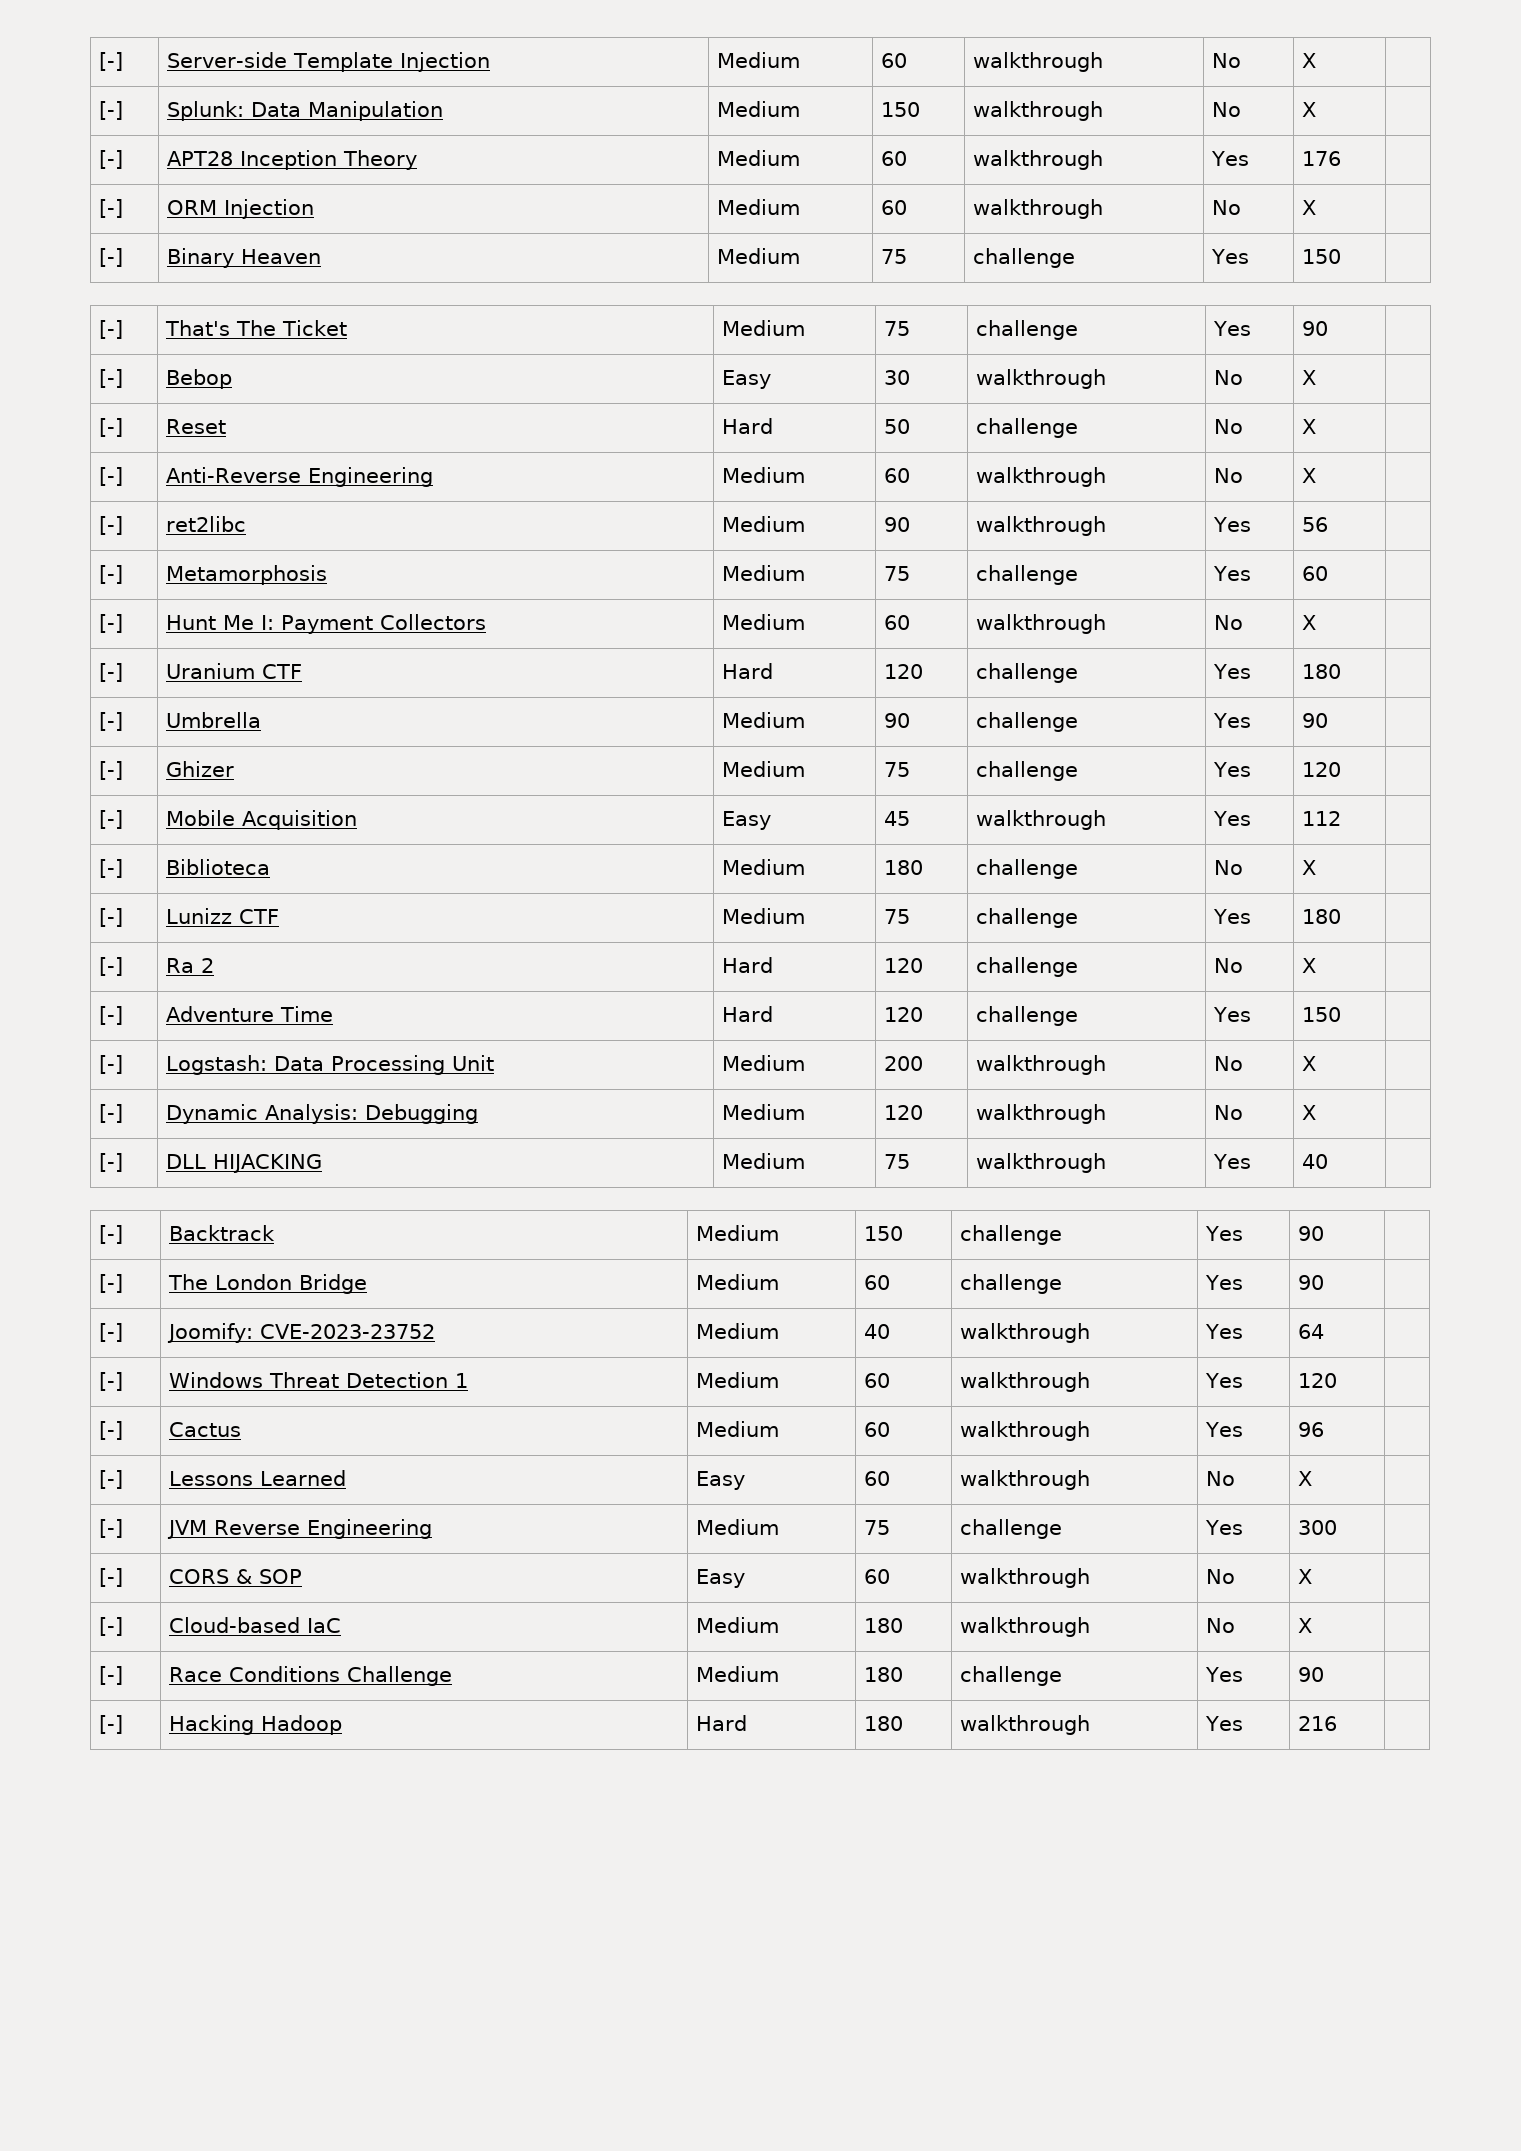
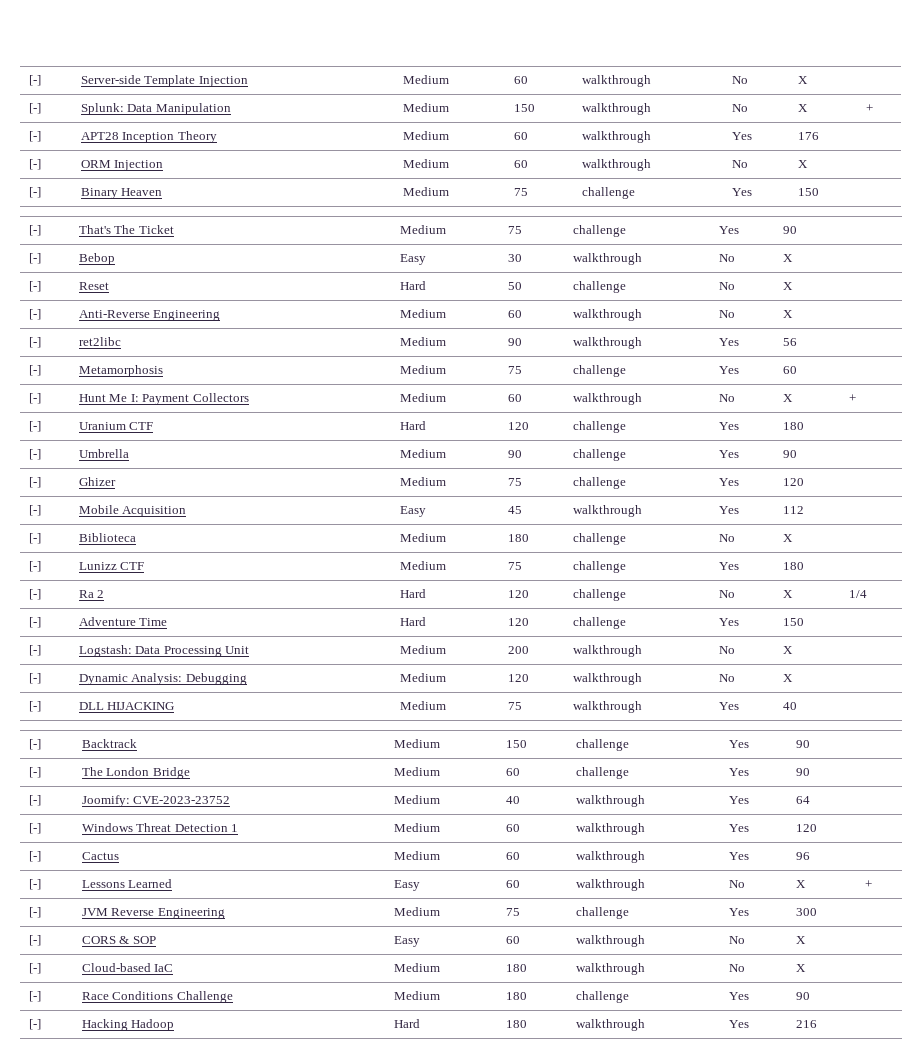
- [-] | Splunk: Data Manipulation | Medium | 150 | walkthrough | No | X |
+ [-] | Splunk: Data Manipulation | Medium | 150 | walkthrough | No | X | +
- [-] | Hunt Me I: Payment Collectors | Medium | 60 | walkthrough | No | X |
+ [-] | Hunt Me I: Payment Collectors | Medium | 60 | walkthrough | No | X | +
- [-] | Ra 2 | Hard | 120 | challenge | No | X |
+ [-] | Ra 2 | Hard | 120 | challenge | No | X | 1/4
- [-] | Lessons Learned | Easy | 60 | walkthrough | No | X |
+ [-] | Lessons Learned | Easy | 60 | walkthrough | No | X | +

